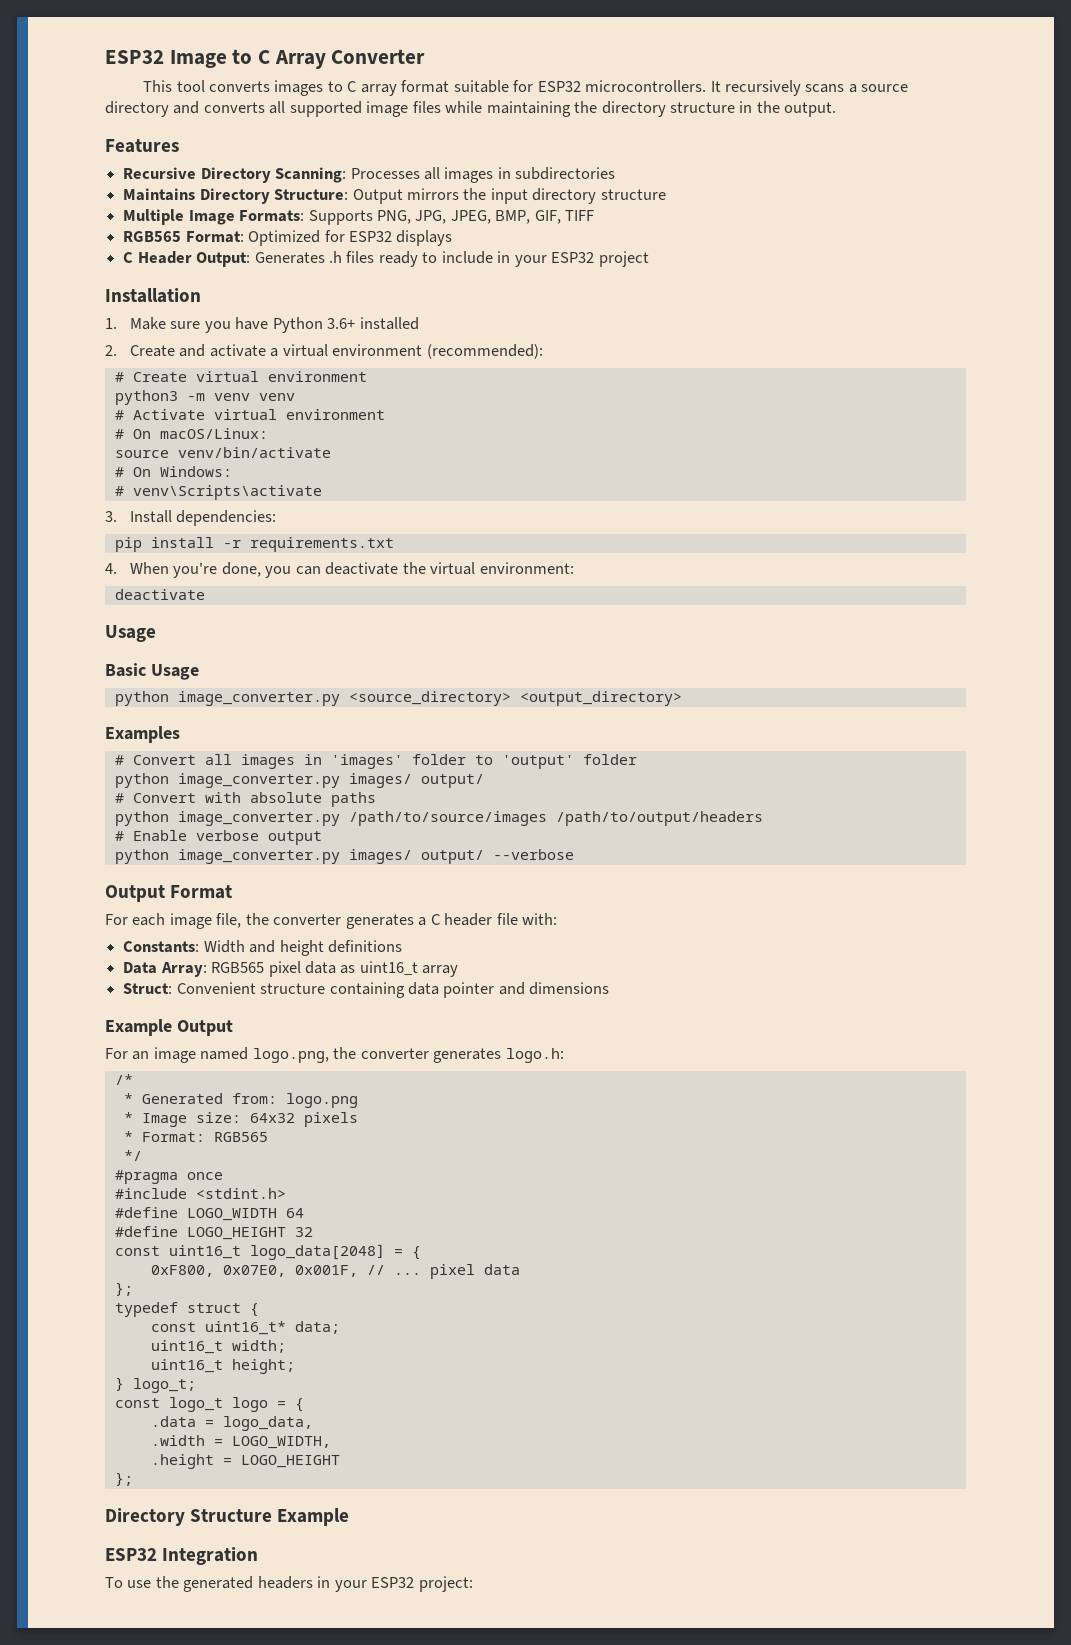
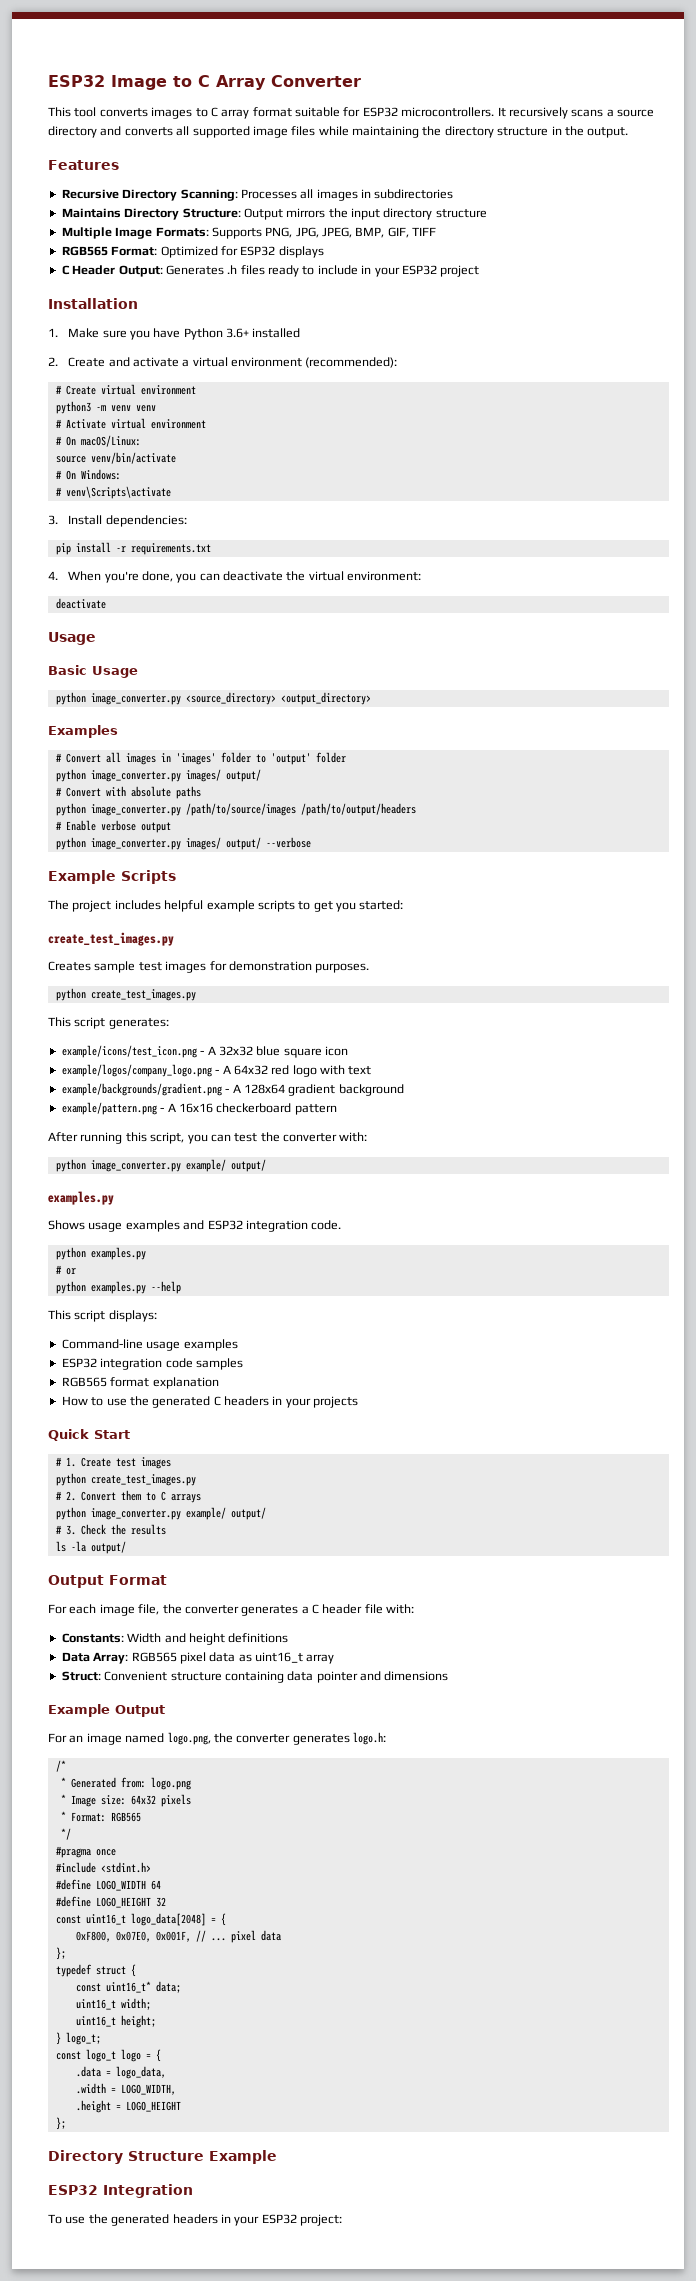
+ Example Scripts
+ The project includes helpful example scripts to get you started:
+ create_test_images.py
+ Creates sample test images for demonstration purposes.
+ python create_test_images.py
+ This script generates:
+ example/icons/test_icon.png - A 32x32 blue square icon
+ example/logos/company_logo.png - A 64x32 red logo with text
+ example/backgrounds/gradient.png - A 128x64 gradient background
+ example/pattern.png - A 16x16 checkerboard pattern
+ After running this script, you can test the converter with:
+ python image_converter.py example/ output/
+ examples.py
+ Shows usage examples and ESP32 integration code.
+ python examples.py
+ # or
+ python examples.py --help
+ This script displays:
+ Command-line usage examples
+ ESP32 integration code samples
+ RGB565 format explanation
+ How to use the generated C headers in your projects
+ Quick Start
+ # 1. Create test images
+ python create_test_images.py
+ # 2. Convert them to C arrays
+ python image_converter.py example/ output/
+ # 3. Check the results
+ ls -la output/

